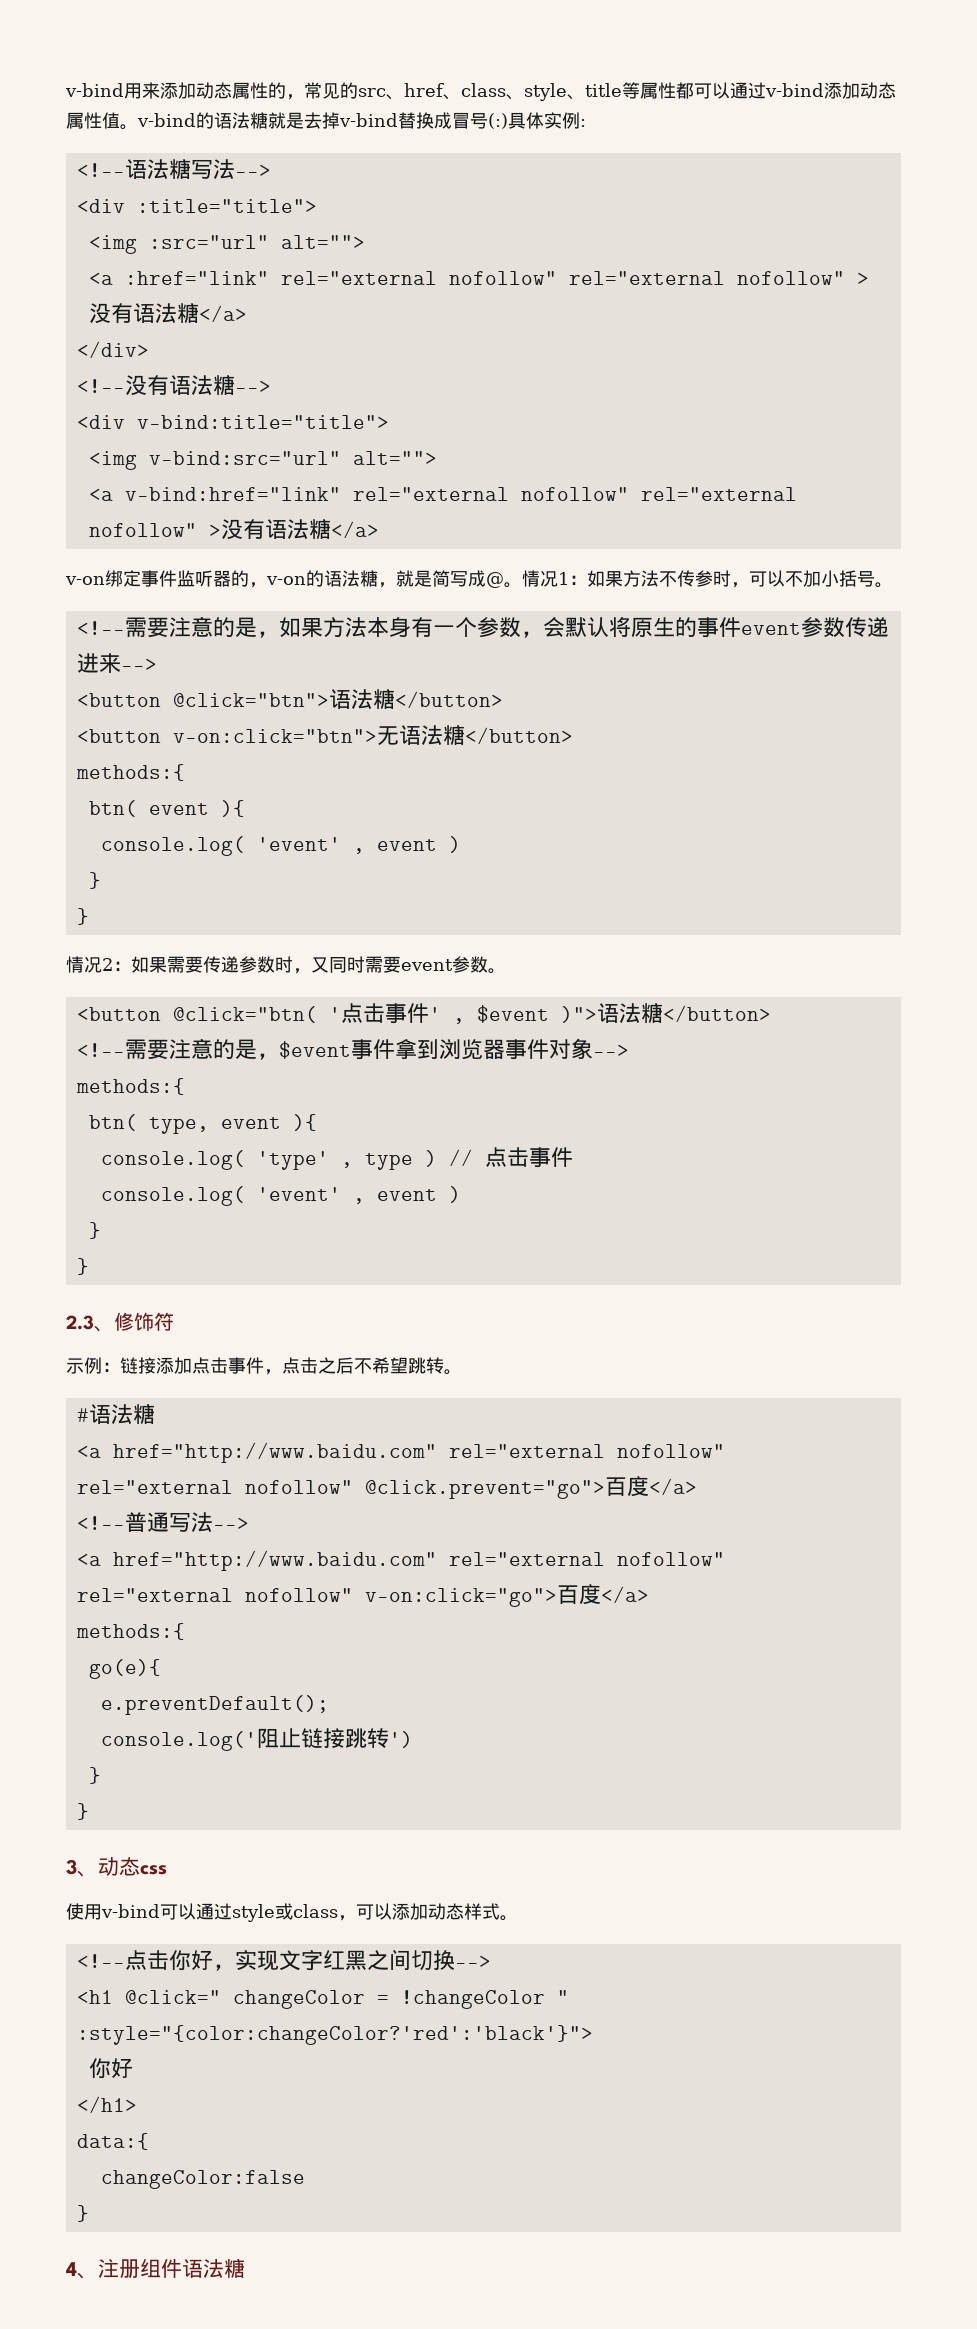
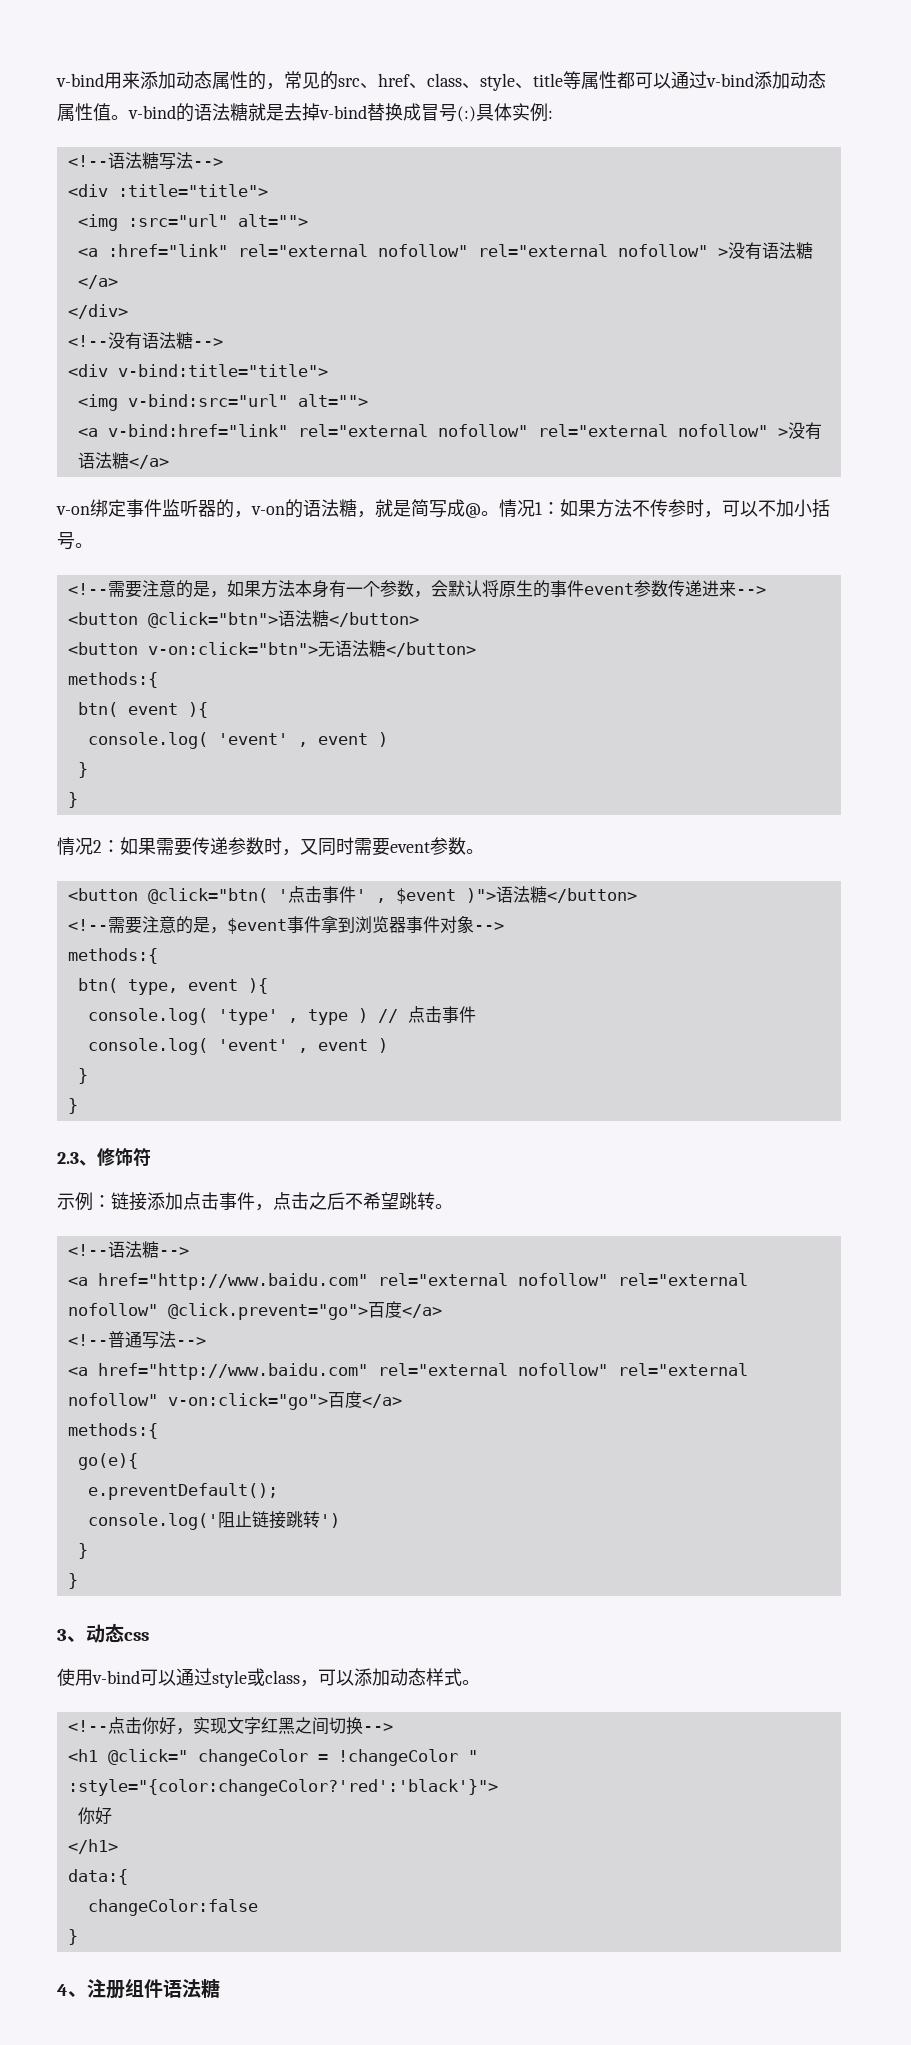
- #语法糖
+ <!--语法糖-->

